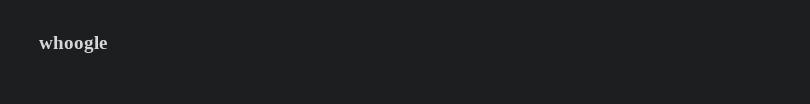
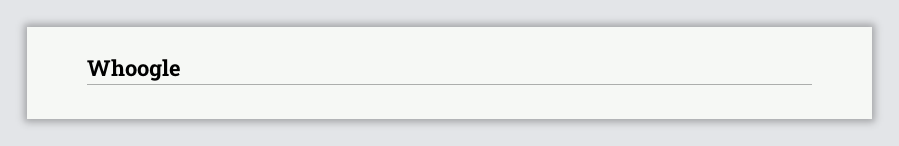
- whoogle
+ Whoogle

